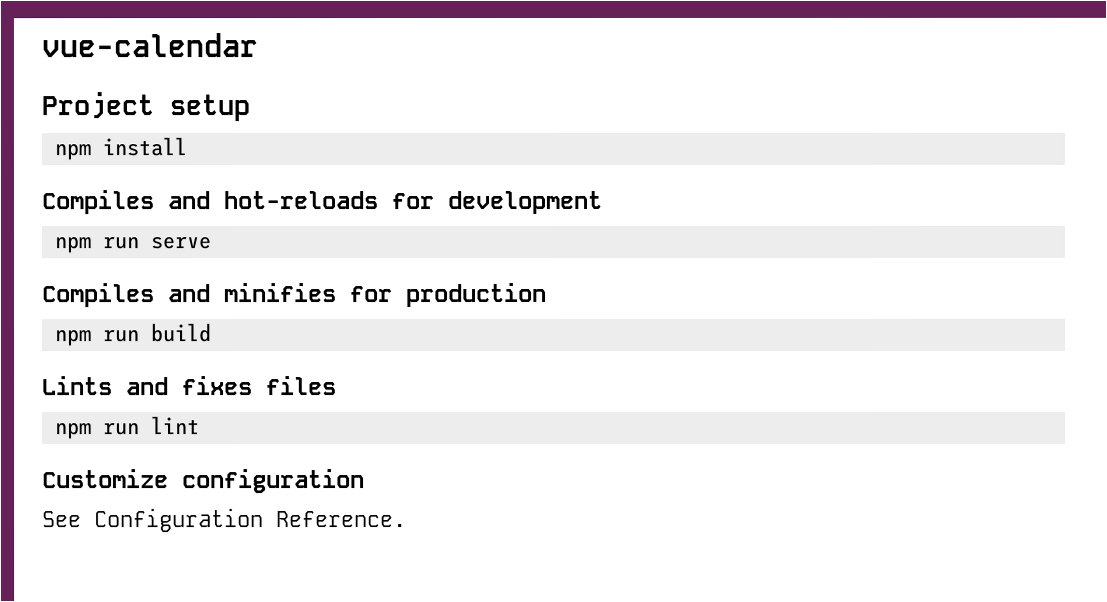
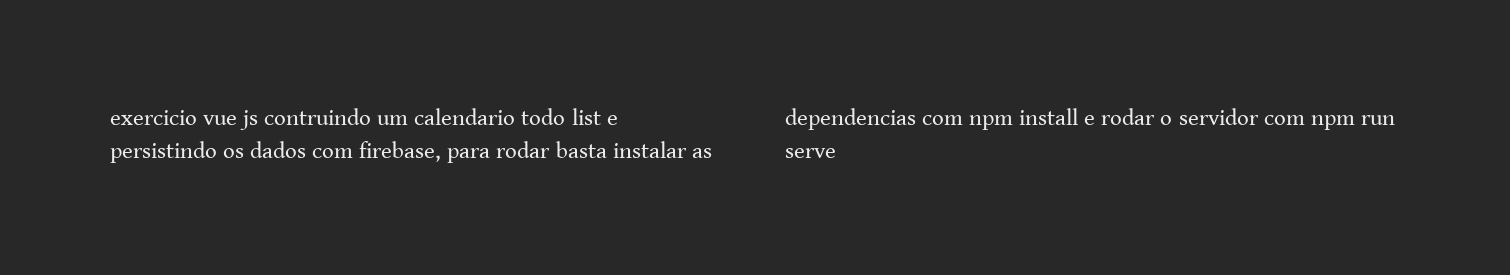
- vue-calendar
- Project setup
- npm install
- Compiles and hot-reloads for development
- npm run serve
- Compiles and minifies for production
- npm run build
- Lints and fixes files
- npm run lint
- Customize configuration
- See Configuration Reference.
+ exercicio vue js contruindo um calendario todo list e persistindo os dados com firebase, para rodar basta instalar as dependencias com npm install e rodar o servidor com npm run serve

